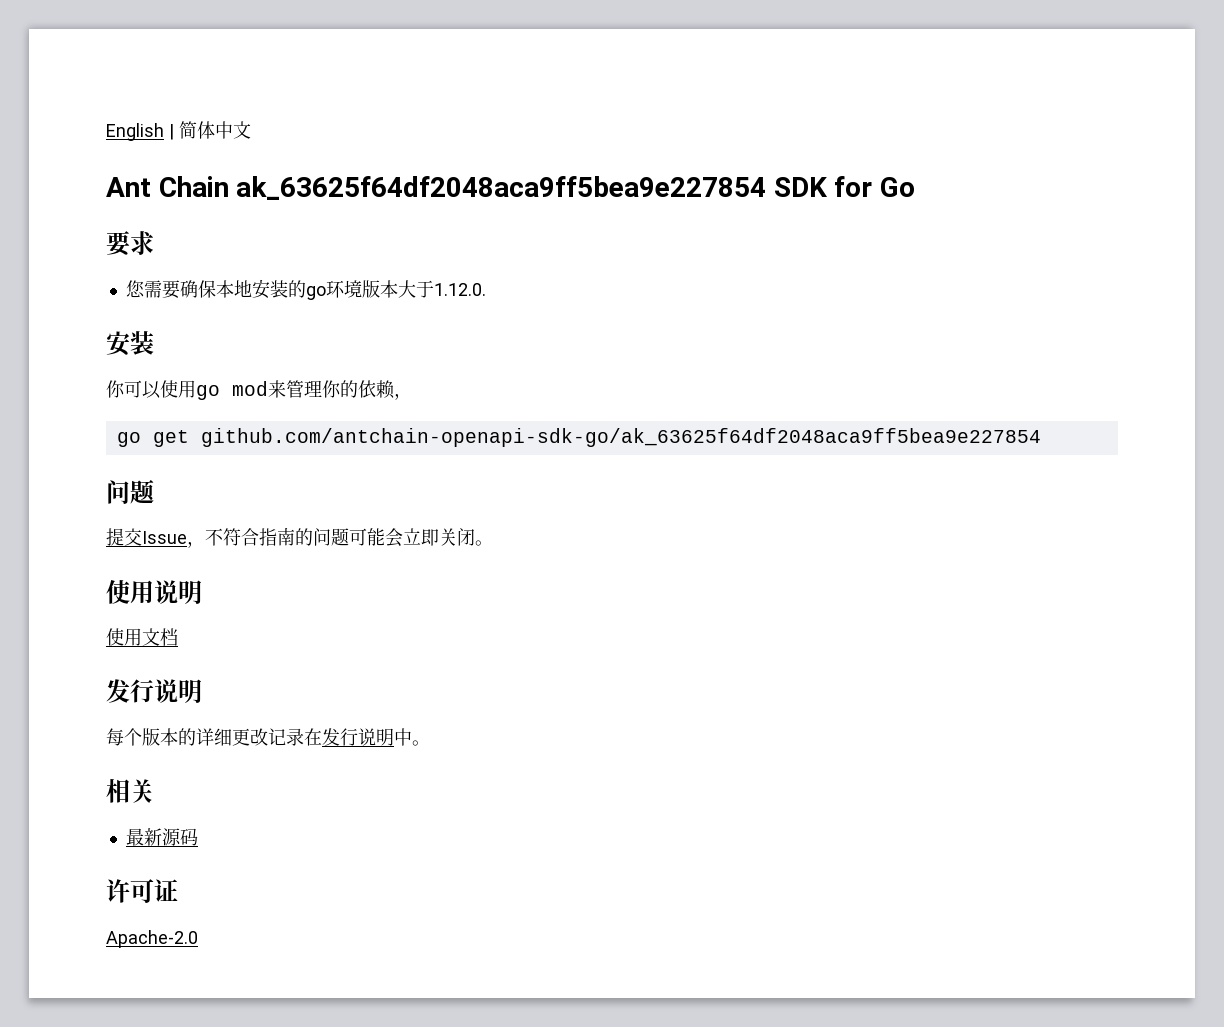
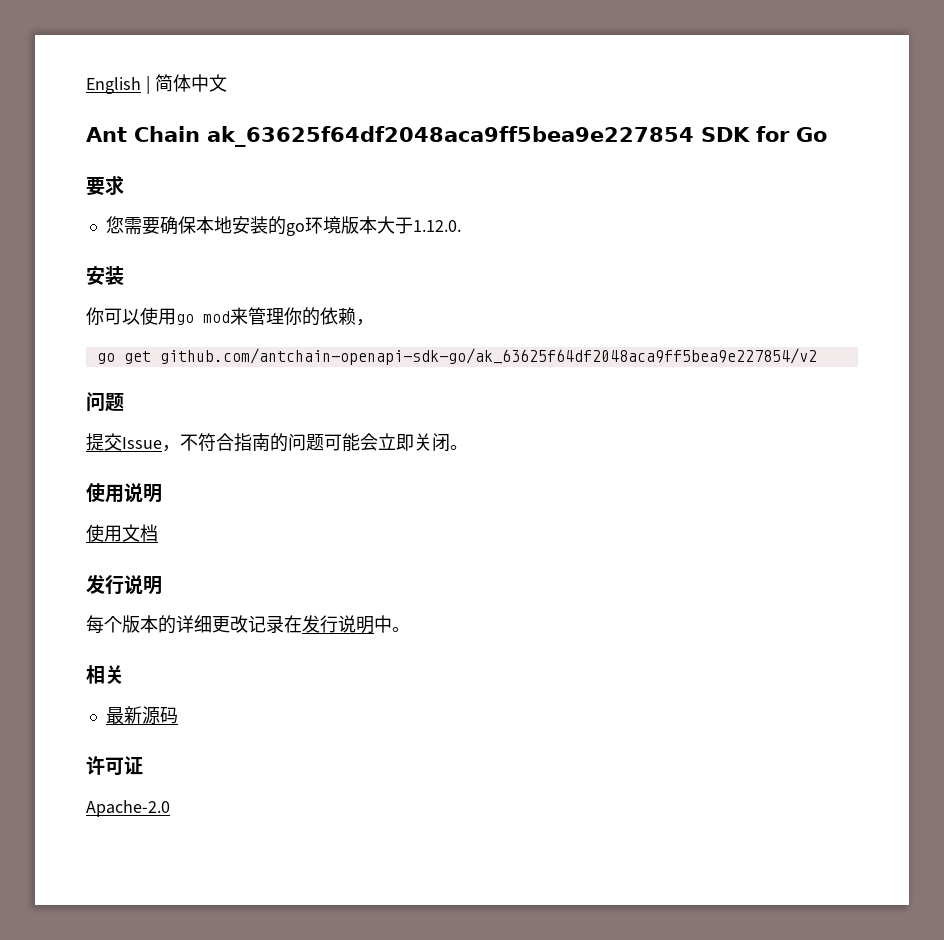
- go get github.com/antchain-openapi-sdk-go/ak_63625f64df2048aca9ff5bea9e227854
+ go get github.com/antchain-openapi-sdk-go/ak_63625f64df2048aca9ff5bea9e227854/v2

